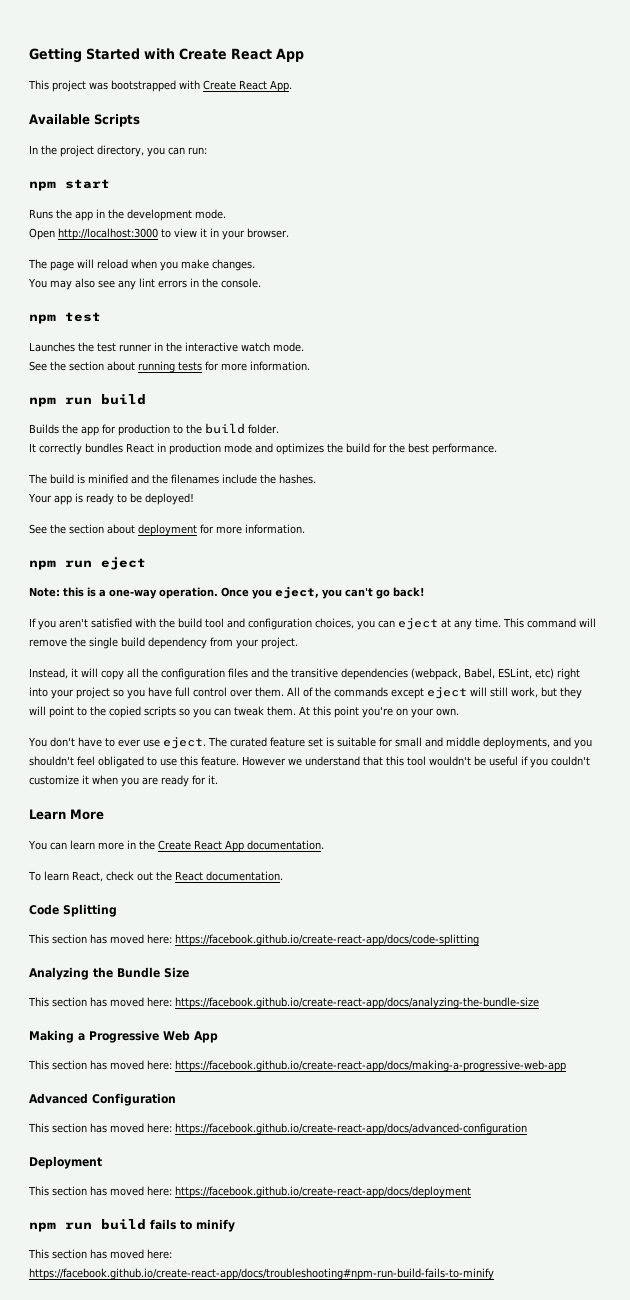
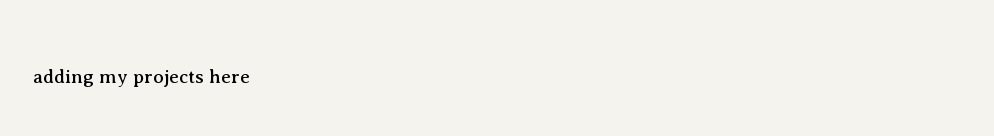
- Getting Started with Create React App
- This project was bootstrapped with Create React App.
- Available Scripts
- In the project directory, you can run:
- npm start
- Runs the app in the development mode.
- Open http://localhost:3000 to view it in your browser.
- The page will reload when you make changes.
- You may also see any lint errors in the console.
- npm test
- Launches the test runner in the interactive watch mode.
- See the section about running tests for more information.
- npm run build
- Builds the app for production to the build folder.
- It correctly bundles React in production mode and optimizes the build for the best performance.
- The build is minified and the filenames include the hashes.
- Your app is ready to be deployed!
- See the section about deployment for more information.
- npm run eject
- Note: this is a one-way operation. Once you eject, you can't go back!
- If you aren't satisfied with the build tool and configuration choices, you can eject at any time. This command will remove the single build dependency from your project.
- Instead, it will copy all the configuration files and the transitive dependencies (webpack, Babel, ESLint, etc) right into your project so you have full control over them. All of the commands except eject will still work, but they will point to the copied scripts so you can tweak them. At this point you're on your own.
- You don't have to ever use eject. The curated feature set is suitable for small and middle deployments, and you shouldn't feel obligated to use this feature. However we understand that this tool wouldn't be useful if you couldn't customize it when you are ready for it.
- Learn More
- You can learn more in the Create React App documentation.
- To learn React, check out the React documentation.
- Code Splitting
- This section has moved here: https://facebook.github.io/create-react-app/docs/code-splitting
- Analyzing the Bundle Size
- This section has moved here: https://facebook.github.io/create-react-app/docs/analyzing-the-bundle-size
- Making a Progressive Web App
- This section has moved here: https://facebook.github.io/create-react-app/docs/making-a-progressive-web-app
- Advanced Configuration
- This section has moved here: https://facebook.github.io/create-react-app/docs/advanced-configuration
- Deployment
- This section has moved here: https://facebook.github.io/create-react-app/docs/deployment
- npm run build fails to minify
- This section has moved here: https://facebook.github.io/create-react-app/docs/troubleshooting#npm-run-build-fails-to-minify
+ adding my projects here

